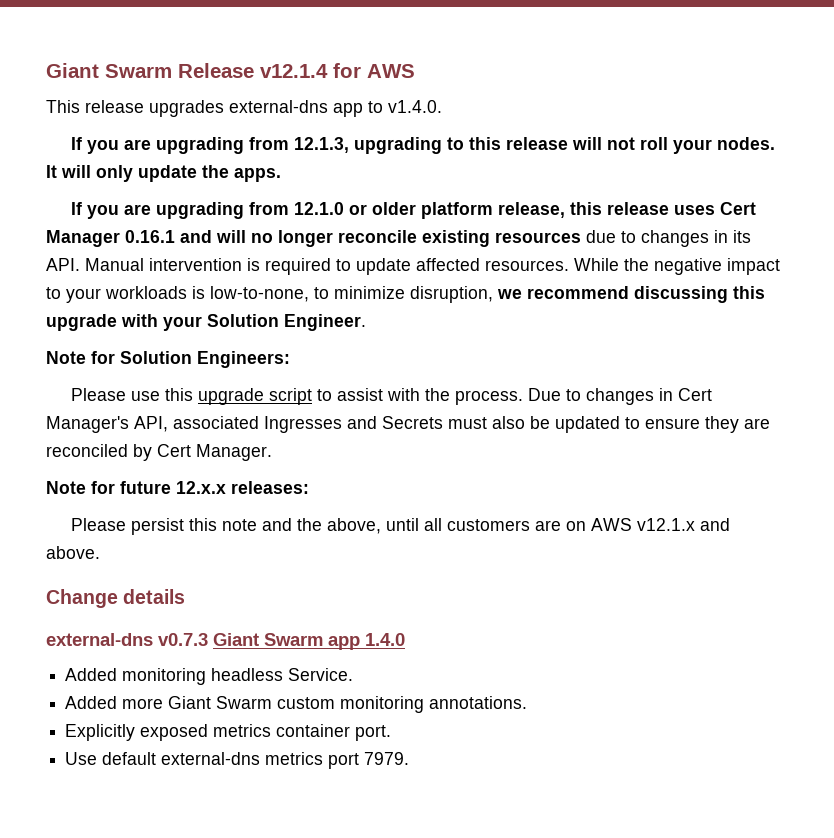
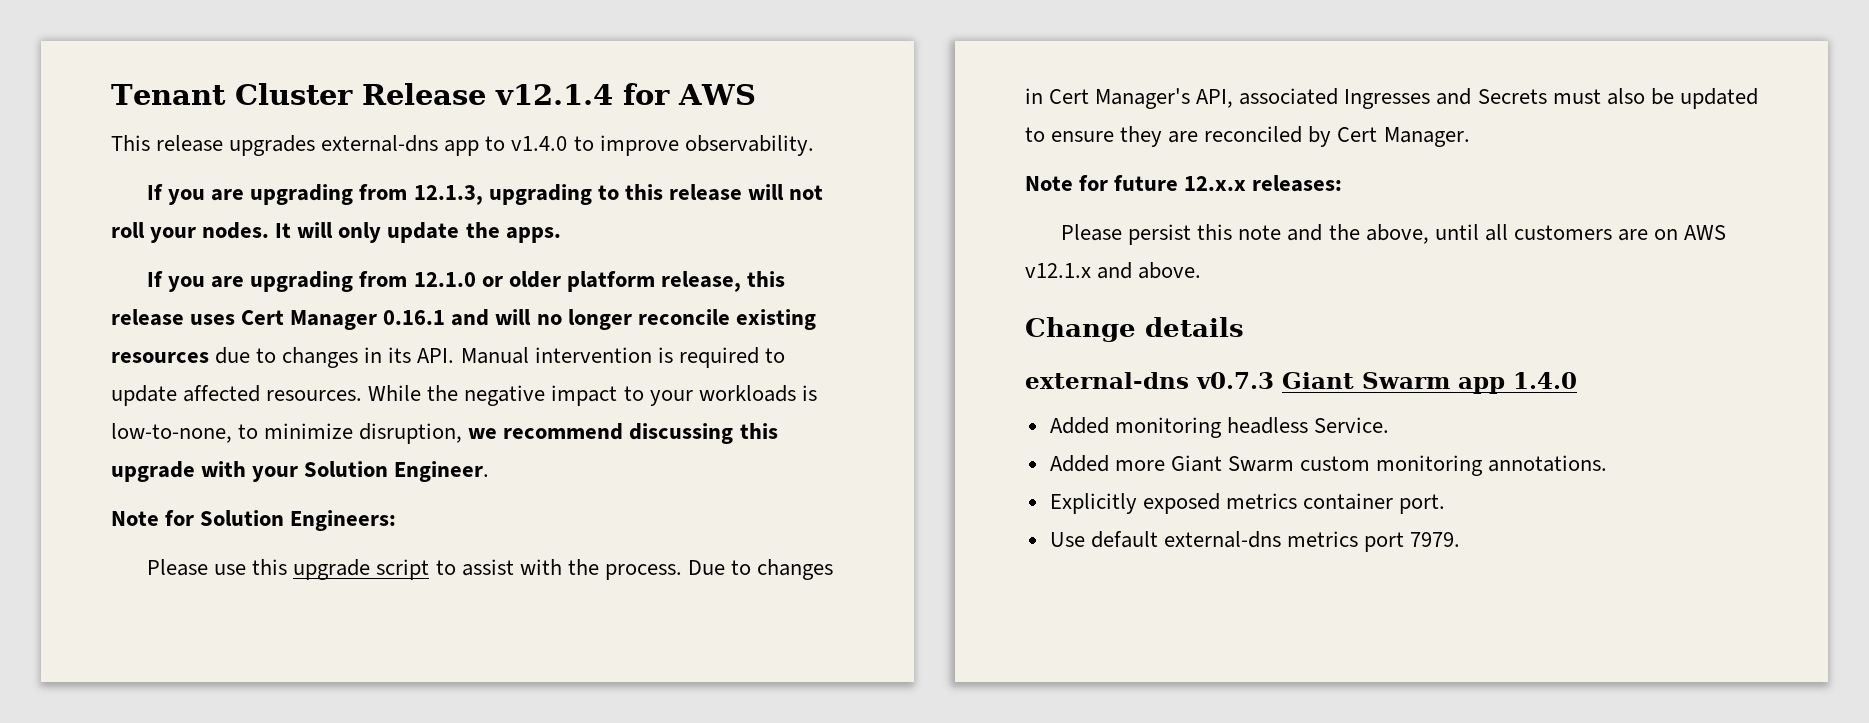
- Giant Swarm Release v12.1.4 for AWS
+ Tenant Cluster Release v12.1.4 for AWS
- This release upgrades external-dns app to v1.4.0.
+ This release upgrades external-dns app to v1.4.0 to improve observability.

